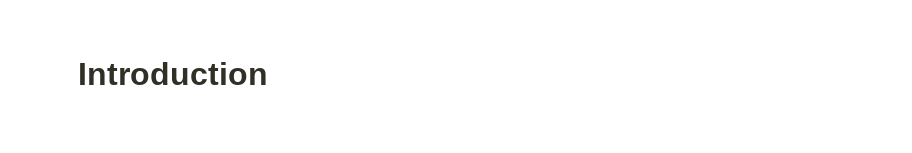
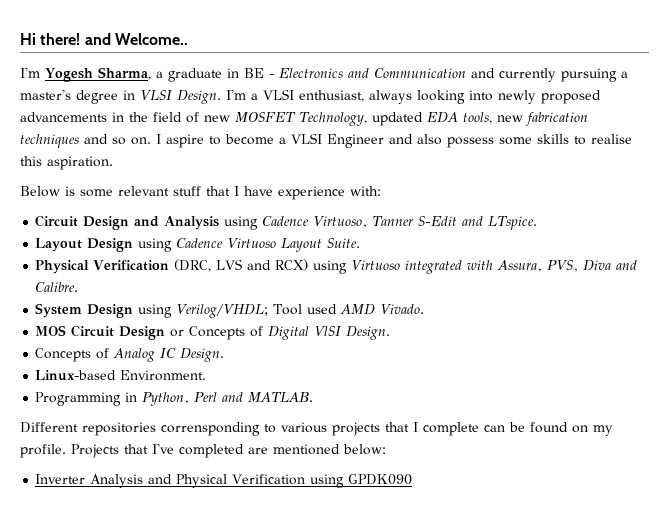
- Introduction
+ Hi there! and Welcome..
+ I'm Yogesh Sharma, a graduate in BE - Electronics and Communication and currently pursuing a master's degree in VLSI Design. I'm a VLSI enthusiast, always looking into newly proposed advancements in the field of new MOSFET Technology, updated EDA tools, new fabrication techniques and so on. I aspire to become a VLSI Engineer and also possess some skills to realise this aspiration.
+ Below is some relevant stuff that I have experience with:
+ Circuit Design and Analysis using Cadence Virtuoso, Tanner S-Edit and LTspice.
+ Layout Design using Cadence Virtuoso Layout Suite.
+ Physical Verification (DRC, LVS and RCX) using Virtuoso integrated with Assura, PVS, Diva and Calibre.
+ System Design using Verilog/VHDL; Tool used AMD Vivado.
+ MOS Circuit Design or Concepts of Digital VlSI Design.
+ Concepts of Analog IC Design.
+ Linux-based Environment.
+ Programming in Python, Perl and MATLAB.
+ Different repositories corrensponding to various projects that I complete can be found on my profile. Projects that I've completed are mentioned below:
+ Inverter Analysis and Physical Verification using GPDK090

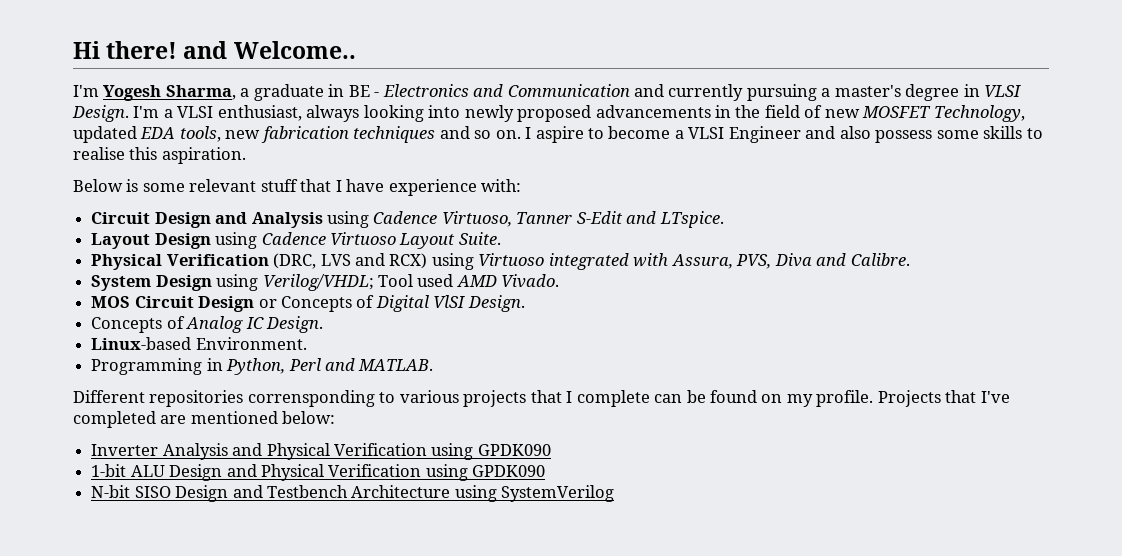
+ 1-bit ALU Design and Physical Verification using GPDK090
+ N-bit SISO Design and Testbench Architecture using SystemVerilog

